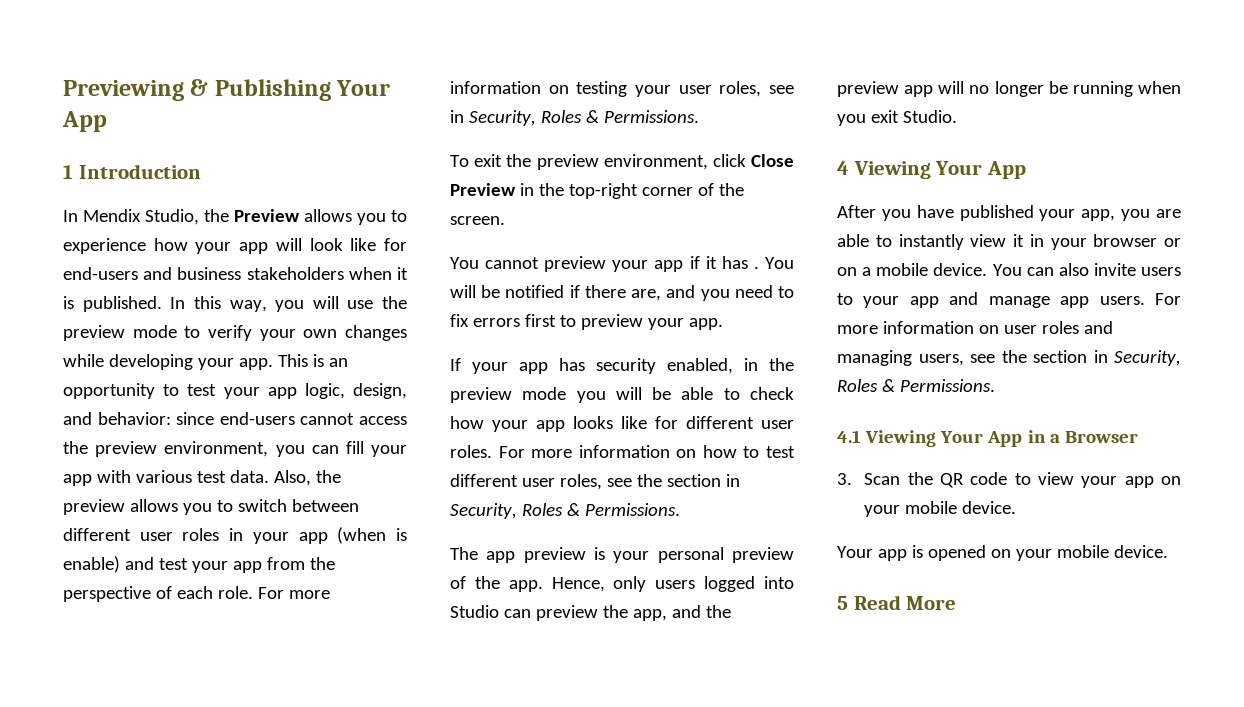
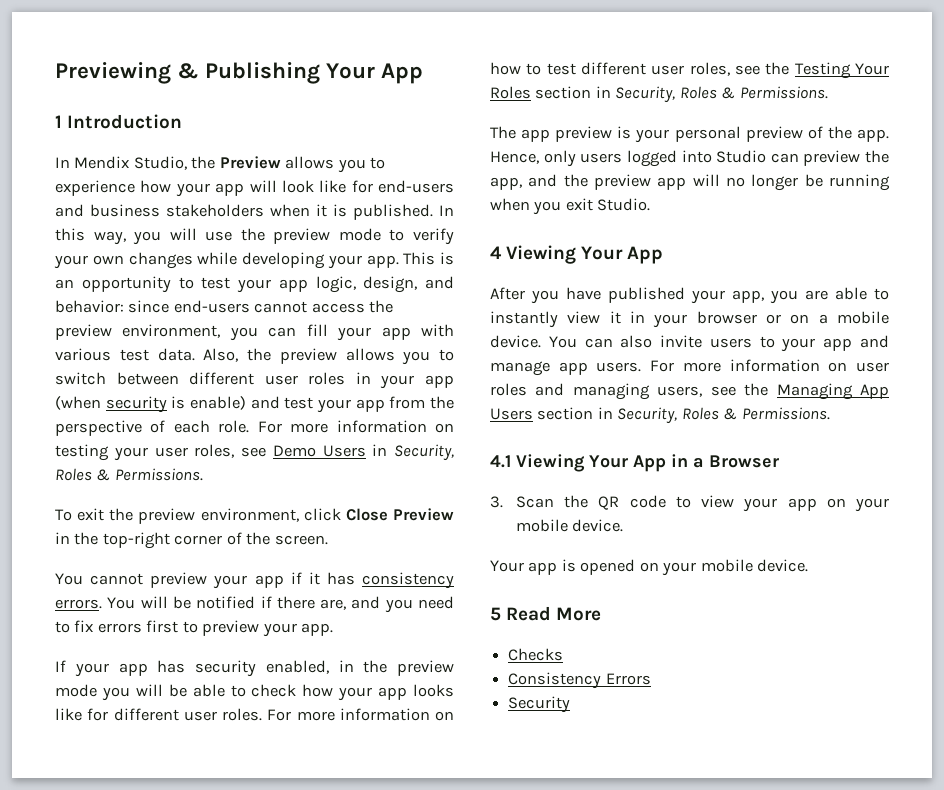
- Also, the preview allows you to switch between different user roles in your app (when is enable) and test your app from the perspective of each role.
+ Also, the preview allows you to switch between different user roles in your app (when security is enable) and test your app from the perspective of each role.
- For more information on testing your user roles, see in Security, Roles & Permissions.
+ For more information on testing your user roles, see Demo Users in Security, Roles & Permissions.
- You cannot preview your app if it has .
+ You cannot preview your app if it has consistency errors.
- For more information on how to test different user roles, see the section in Security, Roles & Permissions.
+ For more information on how to test different user roles, see the Testing Your Roles section in Security, Roles & Permissions.
- For more information on user roles and managing users, see the section in Security, Roles & Permissions.
+ For more information on user roles and managing users, see the Managing App Users section in Security, Roles & Permissions.
+ Checks
+ Consistency Errors
+ Security

